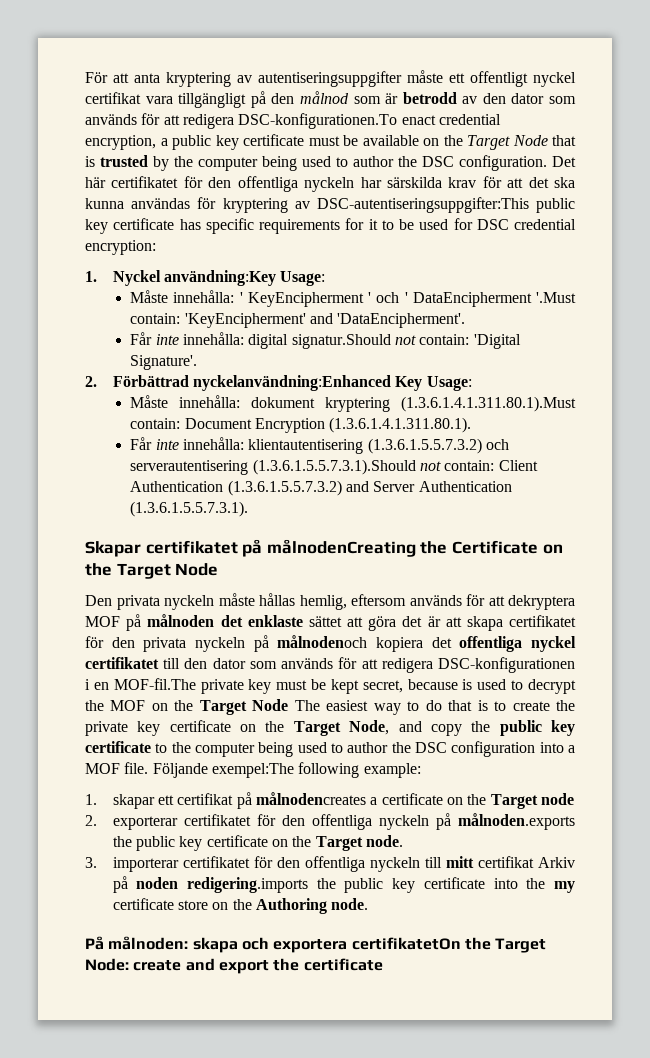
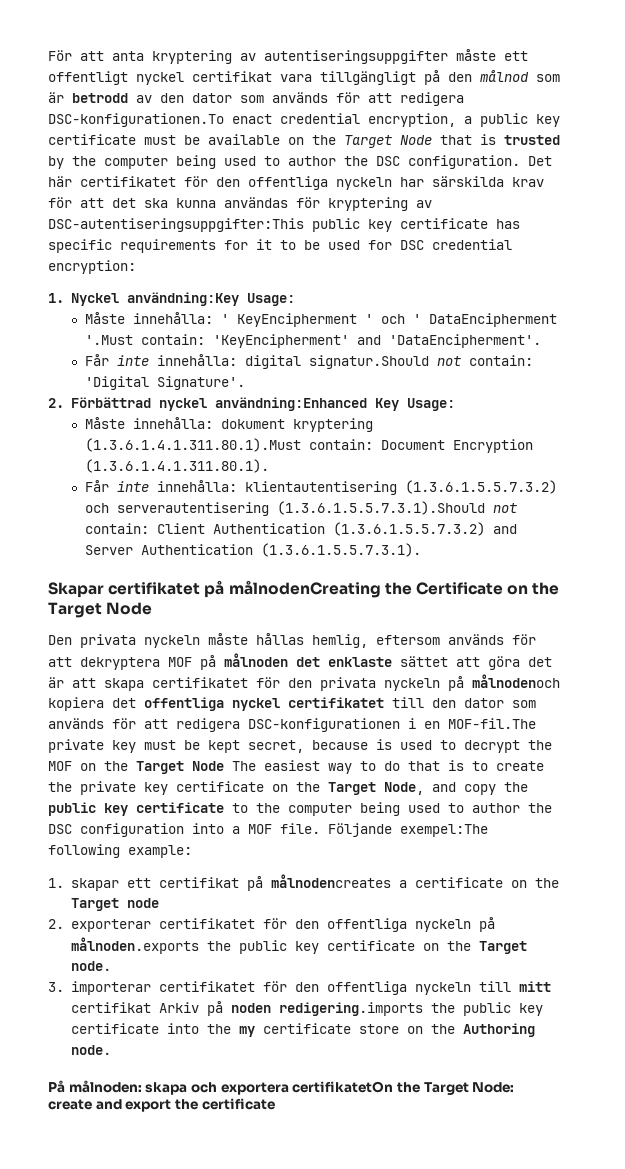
- 2. Förbättrad nyckelanvändning:Enhanced Key Usage:
+ 2. Förbättrad nyckel användning:Enhanced Key Usage:

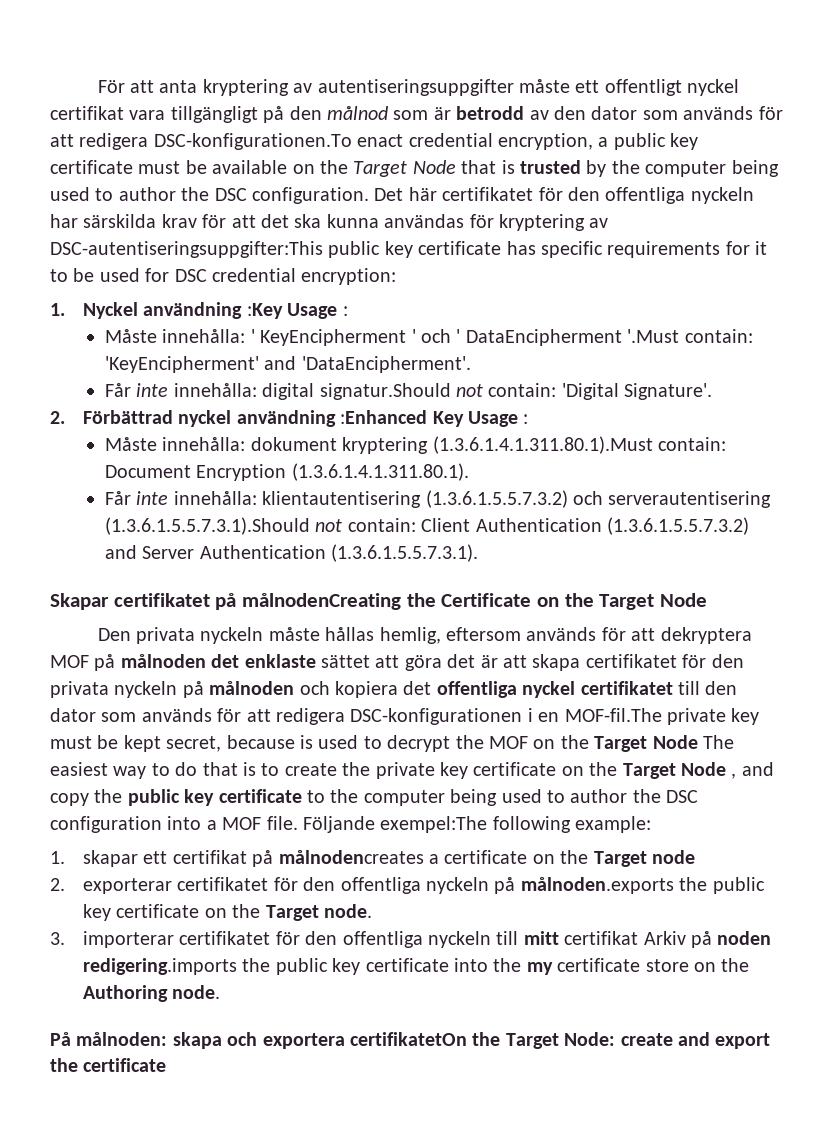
- 1. Nyckel användning:Key Usage:
+ 1. Nyckel användning :Key Usage :
- 2. Förbättrad nyckel användning:Enhanced Key Usage:
+ 2. Förbättrad nyckel användning :Enhanced Key Usage :
- Den privata nyckeln måste hållas hemlig, eftersom används för att dekryptera MOF på målnoden det enklaste sättet att göra det är att skapa certifikatet för den privata nyckeln på målnodenoch kopiera det offentliga nyckel certifikatet till den dator som används för att redigera DSC-konfigurationen i en MOF-fil.The private key must be kept secret, because is used to decrypt the MOF on the Target Node The easiest way to do that is to create the private key certificate on the Target Node, and copy the public key certificate to the computer being used to author the DSC configuration into a MOF file.
+ Den privata nyckeln måste hållas hemlig, eftersom används för att dekryptera MOF på målnoden det enklaste sättet att göra det är att skapa certifikatet för den privata nyckeln på målnoden och kopiera det offentliga nyckel certifikatet till den dator som används för att redigera DSC-konfigurationen i en MOF-fil.The private key must be kept secret, because is used to decrypt the MOF on the Target Node The easiest way to do that is to create the private key certificate on the Target Node , and copy the public key certificate to the computer being used to author the DSC configuration into a MOF file.

